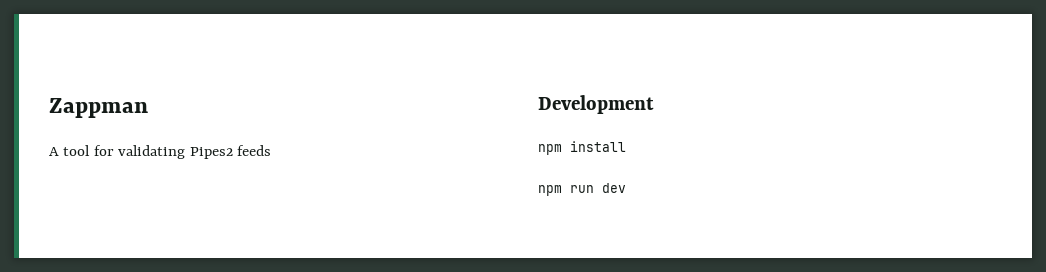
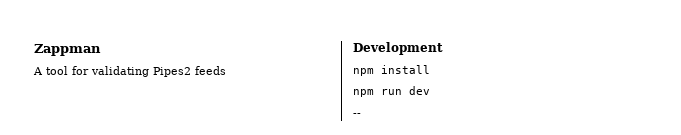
+ --

